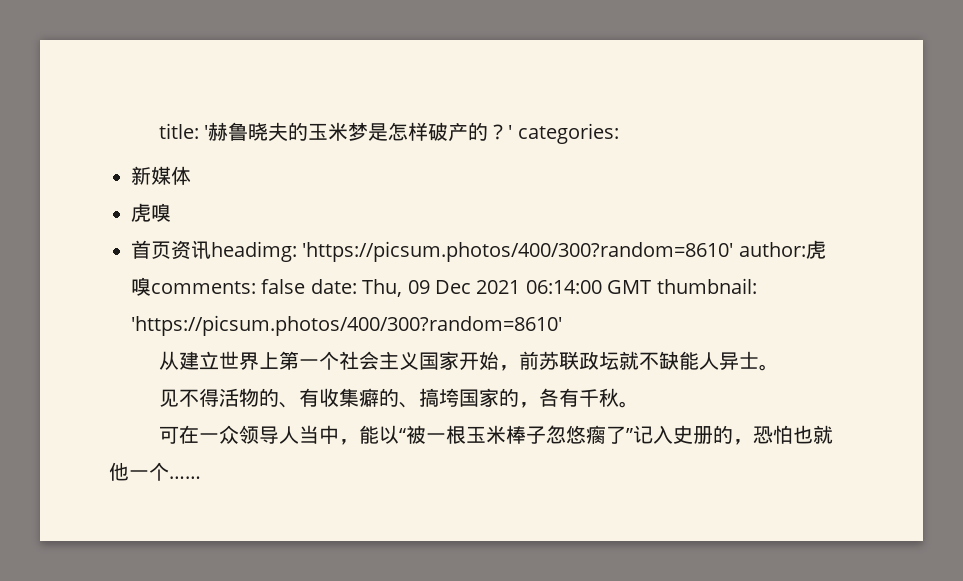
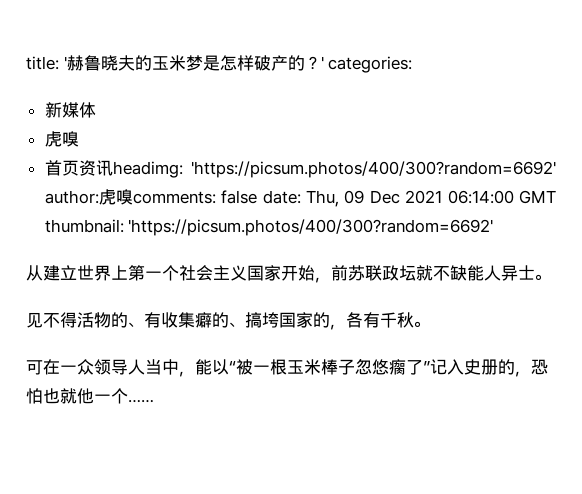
- 首页资讯headimg: 'https://picsum.photos/400/300?random=8610' author:虎嗅comments: false date: Thu, 09 Dec 2021 06:14:00 GMT thumbnail: 'https://picsum.photos/400/300?random=8610'
+ 首页资讯headimg: 'https://picsum.photos/400/300?random=6692' author:虎嗅comments: false date: Thu, 09 Dec 2021 06:14:00 GMT thumbnail: 'https://picsum.photos/400/300?random=6692'

